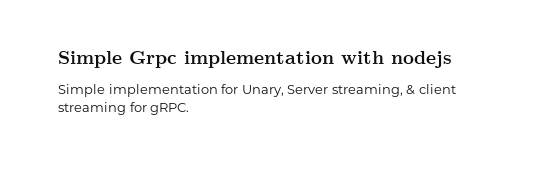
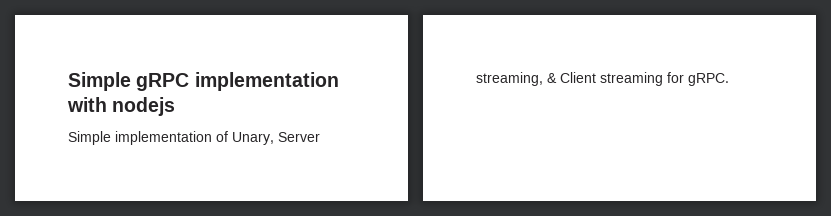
- Simple Grpc implementation with nodejs
+ Simple gRPC implementation with nodejs
- Simple implementation for Unary, Server streaming, & client streaming for gRPC.
+ Simple implementation of Unary, Server streaming, & Client streaming for gRPC.

